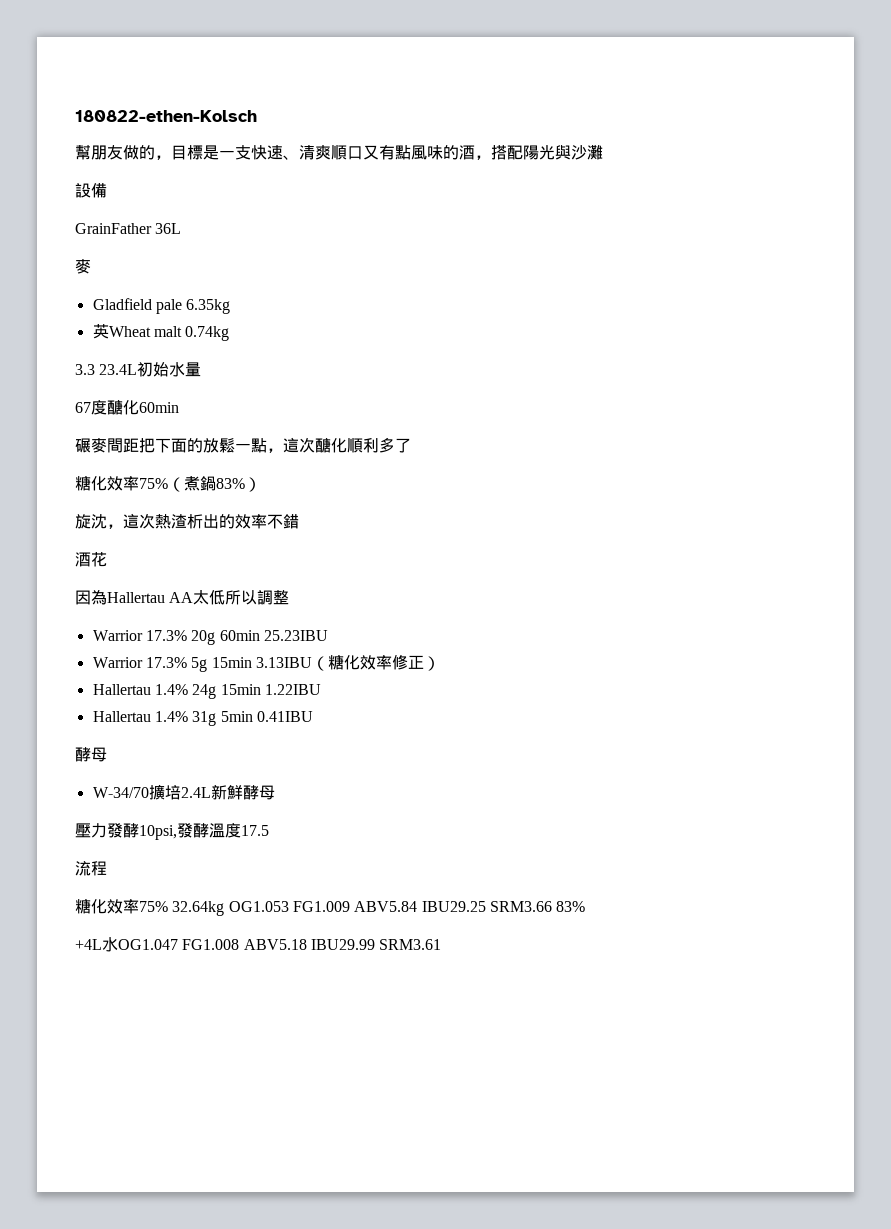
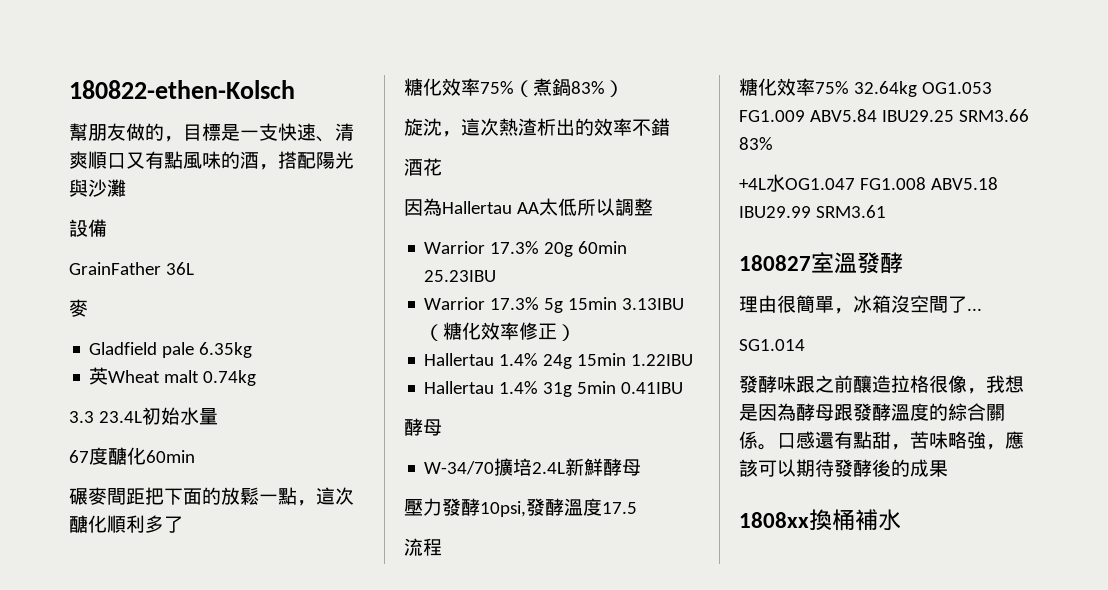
+ 180827室溫發酵
+ 理由很簡單，冰箱沒空間了...
+ SG1.014
+ 發酵味跟之前釀造拉格很像，我想是因為酵母跟發酵溫度的綜合關係。口感還有點甜，苦味略強，應該可以期待發酵後的成果
+ 1808xx換桶補水

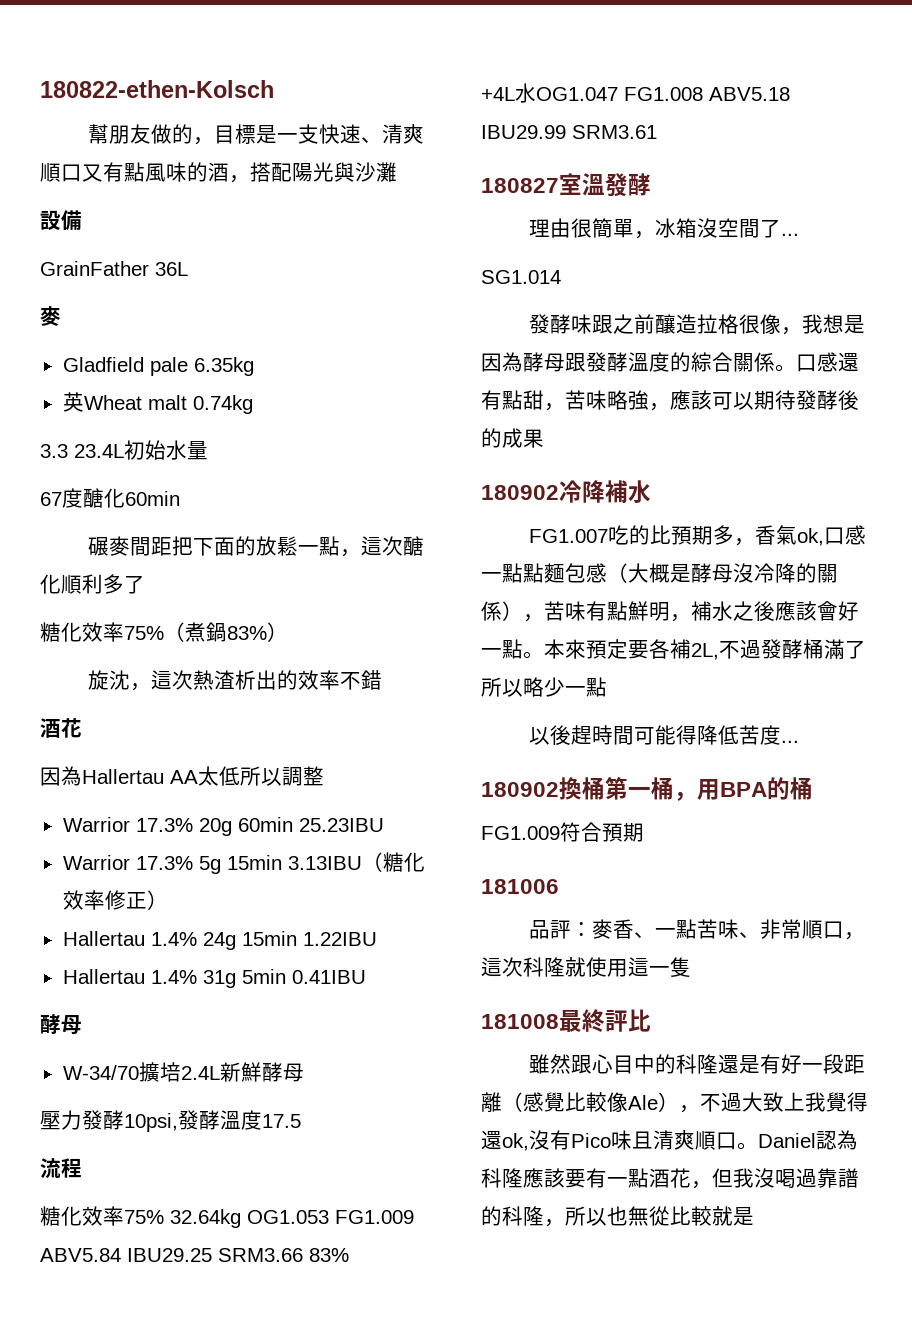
- 1808xx換桶補水
+ 180902冷降補水
+ FG1.007吃的比預期多，香氣ok,口感一點點麵包感（大概是酵母沒冷降的關係），苦味有點鮮明，補水之後應該會好一點。本來預定要各補2L,不過發酵桶滿了所以略少一點
+ 以後趕時間可能得降低苦度...
+ 180902換桶第一桶，用BPA的桶
+ FG1.009符合預期
+ 181006
+ 品評：麥香、一點苦味、非常順口，這次科隆就使用這一隻
+ 181008最終評比
+ 雖然跟心目中的科隆還是有好一段距離（感覺比較像Ale），不過大致上我覺得還ok,沒有Pico味且清爽順口。Daniel認為科隆應該要有一點酒花，但我沒喝過靠譜的科隆，所以也無從比較就是

